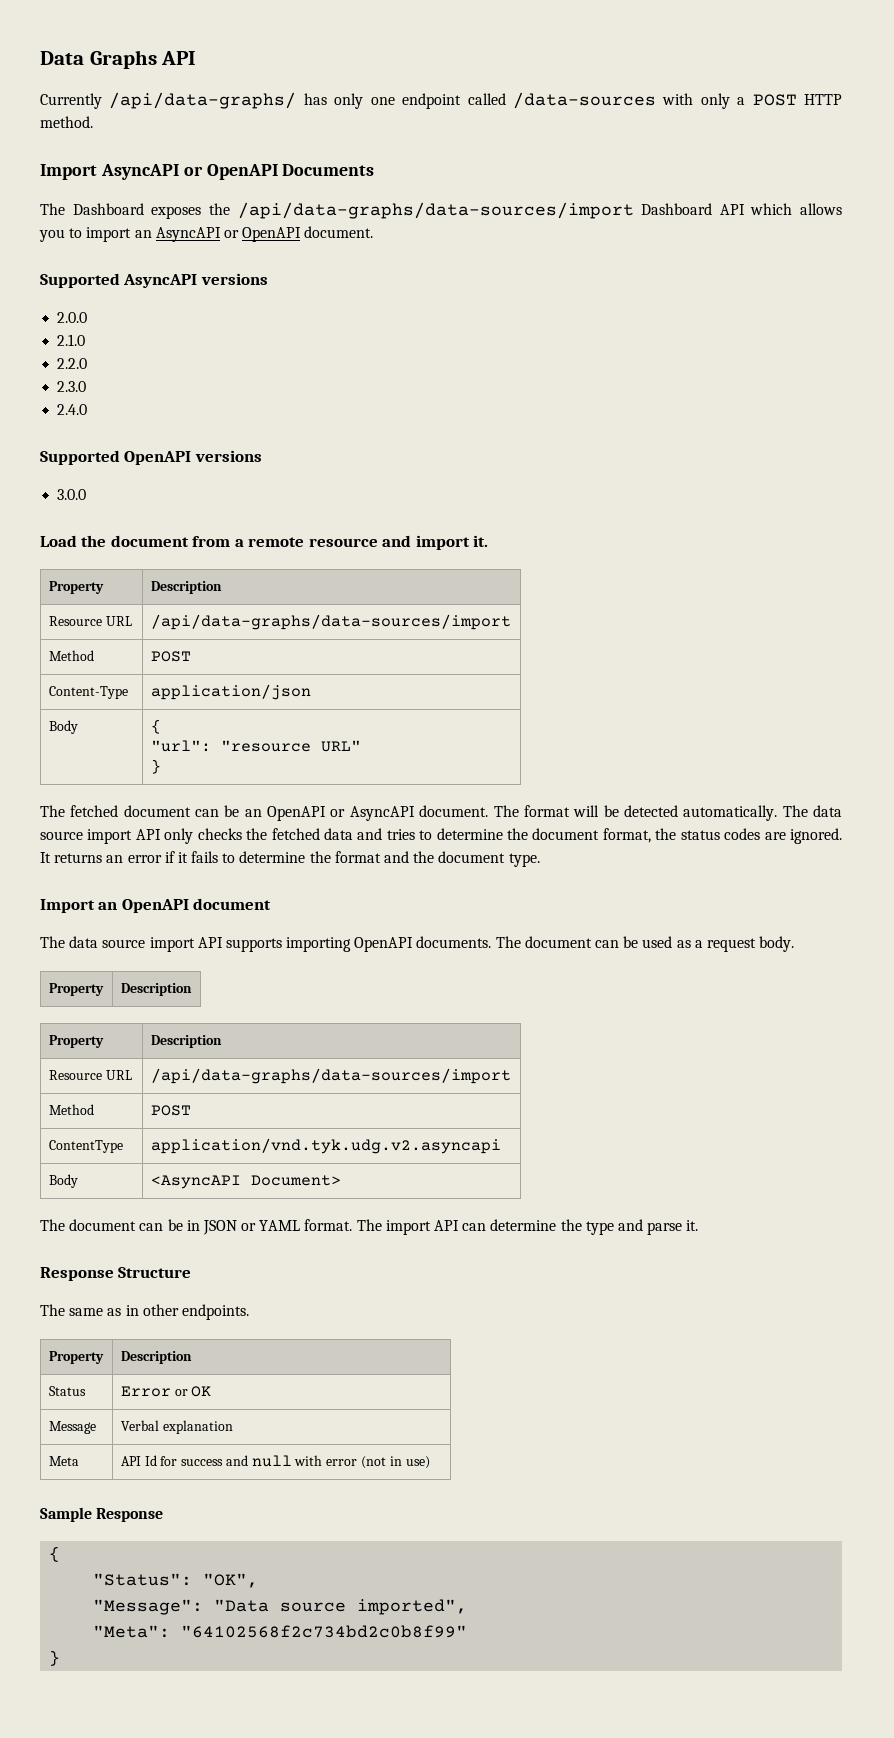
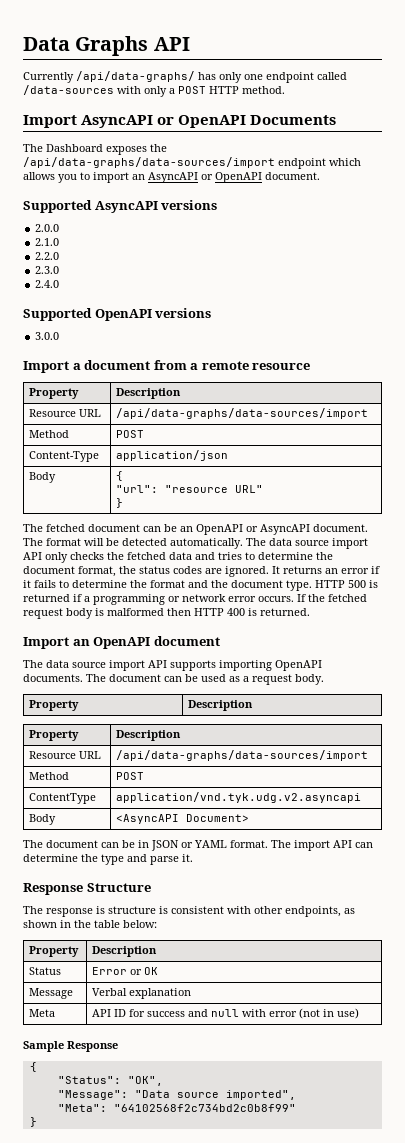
- The Dashboard exposes the /api/data-graphs/data-sources/import Dashboard API which allows you to import an AsyncAPI or OpenAPI document.
+ The Dashboard exposes the /api/data-graphs/data-sources/import endpoint which allows you to import an AsyncAPI or OpenAPI document.
- Load the document from a remote resource and import it.
+ Import a document from a remote resource
+ HTTP 500 is returned if a programming or network error occurs. If the fetched request body is malformed then HTTP 400 is returned.
- The same as in other endpoints.
+ The response is structure is consistent with other endpoints, as shown in the table below:
- Meta | API Id for success and null with error (not in use)
+ Meta | API ID for success and null with error (not in use)

